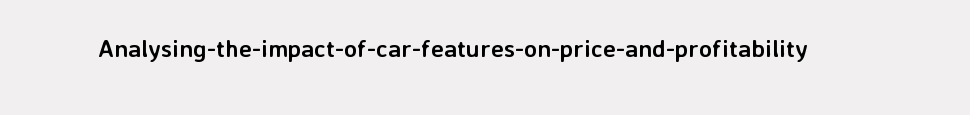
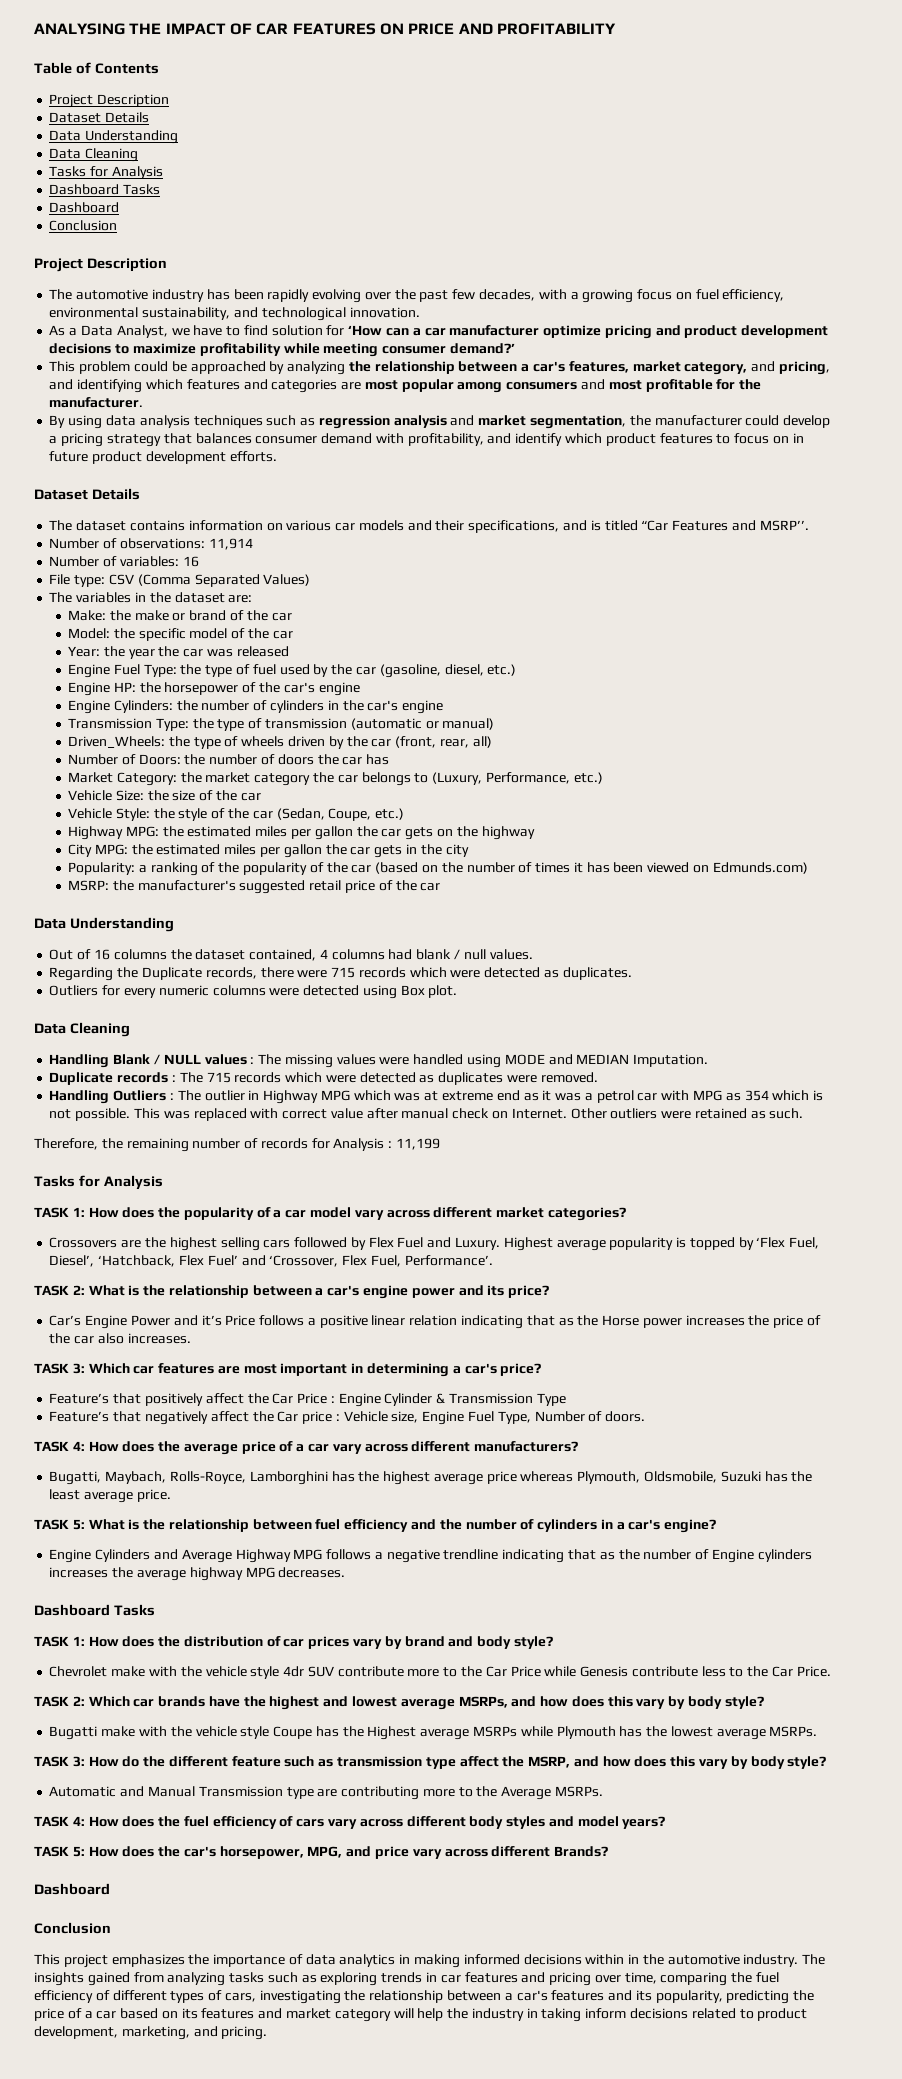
- Analysing-the-impact-of-car-features-on-price-and-profitability
+ ANALYSING THE IMPACT OF CAR FEATURES ON PRICE AND PROFITABILITY
+ Table of Contents
+ Project Description
+ Dataset Details
+ Data Understanding
+ Data Cleaning
+ Tasks for Analysis
+ Dashboard Tasks
+ Dashboard
+ Conclusion
+ Project Description
+ The automotive industry has been rapidly evolving over the past few decades, with a growing focus on fuel efficiency, environmental sustainability, and technological innovation.
+ As a Data Analyst, we have to find solution for ‘How can a car manufacturer optimize pricing and product development decisions to maximize profitability while meeting consumer demand?’
+ This problem could be approached by analyzing the relationship between a car's features, market category, and pricing, and identifying which features and categories are most popular among consumers and most profitable for the manufacturer.
+ By using data analysis techniques such as regression analysis and market segmentation, the manufacturer could develop a pricing strategy that balances consumer demand with profitability, and identify which product features to focus on in future product development efforts.
+ Dataset Details
+ The dataset contains information on various car models and their specifications, and is titled “Car Features and MSRP’’.
+ Number of observations: 11,914
+ Number of variables: 16
+ File type: CSV (Comma Separated Values)
+ The variables in the dataset are:
+ Make: the make or brand of the car
+ Model: the specific model of the car
+ Year: the year the car was released
+ Engine Fuel Type: the type of fuel used by the car (gasoline, diesel, etc.)
+ Engine HP: the horsepower of the car's engine
+ Engine Cylinders: the number of cylinders in the car's engine
+ Transmission Type: the type of transmission (automatic or manual)
+ Driven_Wheels: the type of wheels driven by the car (front, rear, all)
+ Number of Doors: the number of doors the car has
+ Market Category: the market category the car belongs to (Luxury, Performance, etc.)
+ Vehicle Size: the size of the car
+ Vehicle Style: the style of the car (Sedan, Coupe, etc.)
+ Highway MPG: the estimated miles per gallon the car gets on the highway
+ City MPG: the estimated miles per gallon the car gets in the city
+ Popularity: a ranking of the popularity of the car (based on the number of times it has been viewed on Edmunds.com)
+ MSRP: the manufacturer's suggested retail price of the car
+ Data Understanding
+ Out of 16 columns the dataset contained, 4 columns had blank / null values.
+ Regarding the Duplicate records, there were 715 records which were detected as duplicates.
+ Outliers for every numeric columns were detected using Box plot.
+ Data Cleaning
+ Handling Blank / NULL values : The missing values were handled using MODE and MEDIAN Imputation.
+ Duplicate records : The 715 records which were detected as duplicates were removed.
+ Handling Outliers : The outlier in Highway MPG which was at extreme end as it was a petrol car with MPG as 354 which is not possible. This was replaced with correct value after manual check on Internet. Other outliers were retained as such.
+ Therefore, the remaining number of records for Analysis : 11,199
+ Tasks for Analysis
+ TASK 1: How does the popularity of a car model vary across different market categories?
+ Crossovers are the highest selling cars followed by Flex Fuel and Luxury. Highest average popularity is topped by ‘Flex Fuel, Diesel’, ‘Hatchback, Flex Fuel’ and ‘Crossover, Flex Fuel, Performance’.
+ TASK 2: What is the relationship between a car's engine power and its price?
+ Car’s Engine Power and it’s Price follows a positive linear relation indicating that as the Horse power increases the price of the car also increases.
+ TASK 3: Which car features are most important in determining a car's price?
+ Feature’s that positively affect the Car Price : Engine Cylinder & Transmission Type
+ Feature’s that negatively affect the Car price : Vehicle size, Engine Fuel Type, Number of doors.
+ TASK 4: How does the average price of a car vary across different manufacturers?
+ Bugatti, Maybach, Rolls-Royce, Lamborghini has the highest average price whereas Plymouth, Oldsmobile, Suzuki has the least average price.
+ TASK 5: What is the relationship between fuel efficiency and the number of cylinders in a car's engine?
+ Engine Cylinders and Average Highway MPG follows a negative trendline indicating that as the number of Engine cylinders increases the average highway MPG decreases.
+ Dashboard Tasks
+ TASK 1: How does the distribution of car prices vary by brand and body style?
+ Chevrolet make with the vehicle style 4dr SUV contribute more to the Car Price while Genesis contribute less to the Car Price.
+ TASK 2: Which car brands have the highest and lowest average MSRPs, and how does this vary by body style?
+ Bugatti make with the vehicle style Coupe has the Highest average MSRPs while Plymouth has the lowest average MSRPs.
+ TASK 3: How do the different feature such as transmission type affect the MSRP, and how does this vary by body style?
+ Automatic and Manual Transmission type are contributing more to the Average MSRPs.
+ TASK 4: How does the fuel efficiency of cars vary across different body styles and model years?
+ TASK 5: How does the car's horsepower, MPG, and price vary across different Brands?
+ Dashboard
+ Conclusion
+ This project emphasizes the importance of data analytics in making informed decisions within in the automotive industry. The insights gained from analyzing tasks such as exploring trends in car features and pricing over time, comparing the fuel efficiency of different types of cars, investigating the relationship between a car's features and its popularity, predicting the price of a car based on its features and market category will help the industry in taking inform decisions related to product development, marketing, and pricing.

